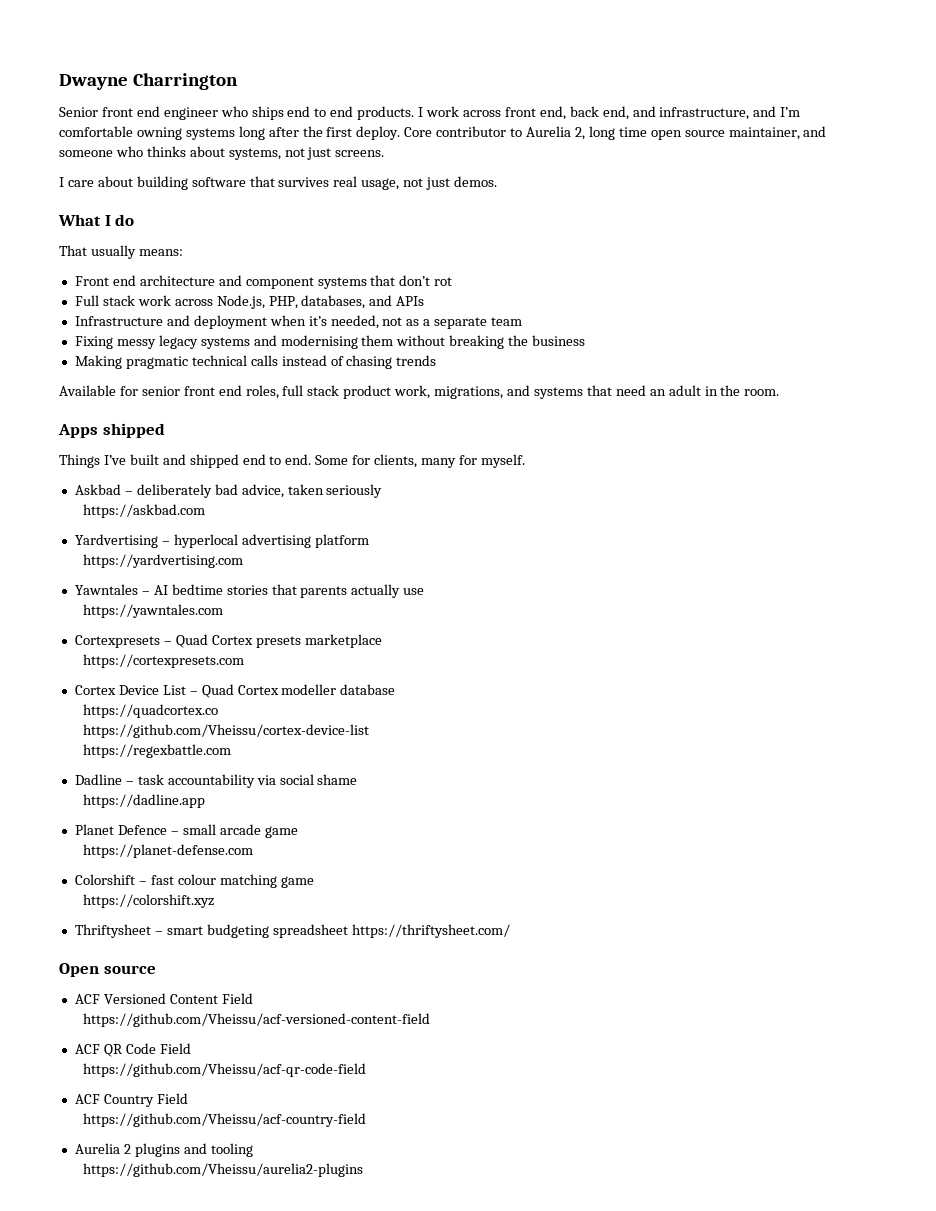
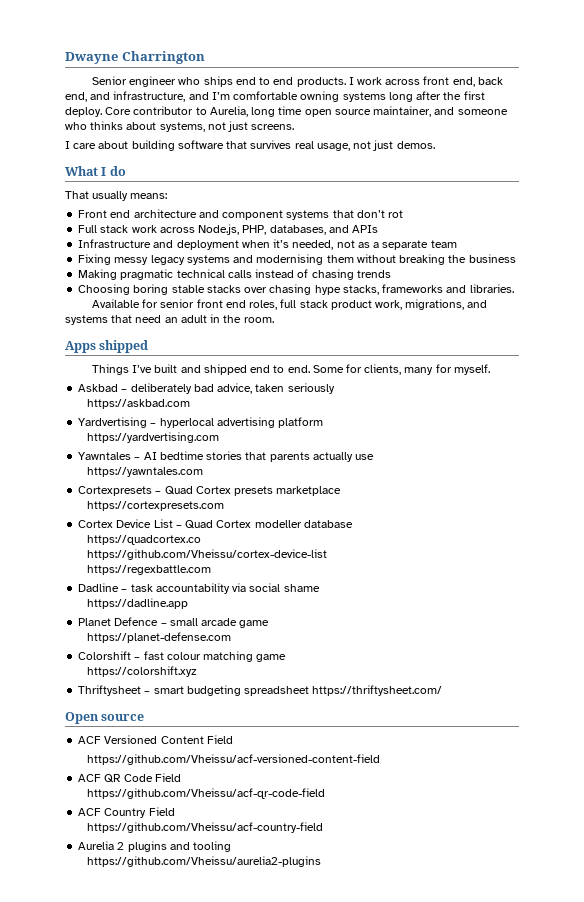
- Senior front end engineer who ships end to end products.
+ Senior engineer who ships end to end products.
- Core contributor to Aurelia 2, long time open source maintainer, and someone who thinks about systems, not just screens.
+ Core contributor to Aurelia, long time open source maintainer, and someone who thinks about systems, not just screens.
+ Choosing boring stable stacks over chasing hype stacks, frameworks and libraries.

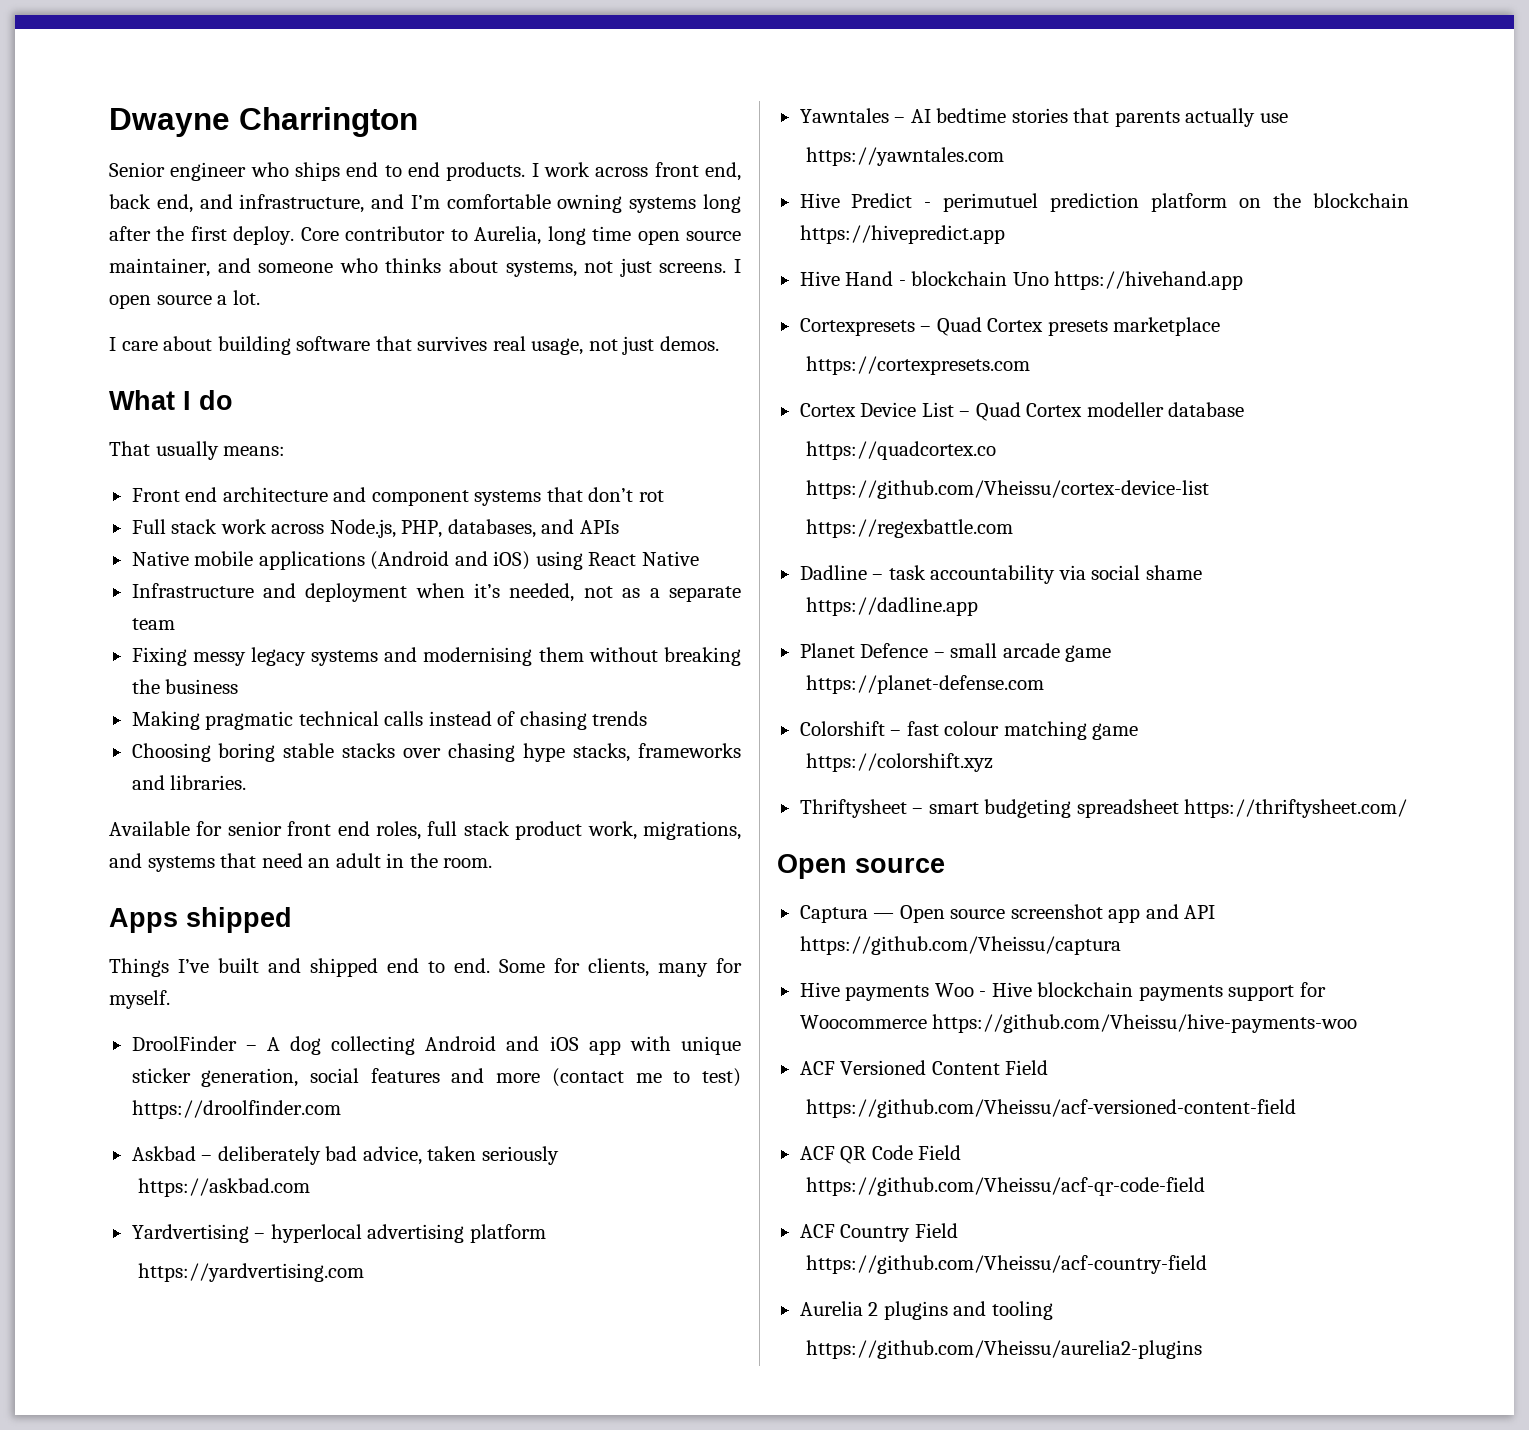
+ I open source a lot.
+ Native mobile applications (Android and iOS) using React Native
+ DroolFinder – A dog collecting Android and iOS app with unique sticker generation, social features and more (contact me to test) https://droolfinder.com
+ Hive Predict - perimutuel prediction platform on the blockchain https://hivepredict.app
+ Hive Hand - blockchain Uno https://hivehand.app
+ Captura — Open source screenshot app and API https://github.com/Vheissu/captura
+ Hive payments Woo - Hive blockchain payments support for Woocommerce https://github.com/Vheissu/hive-payments-woo

